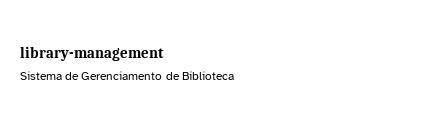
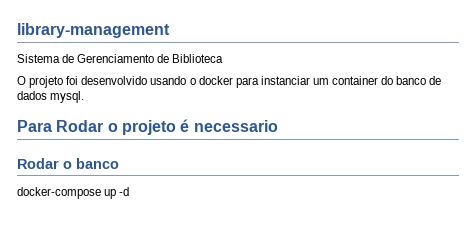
+ O projeto foi desenvolvido usando o docker para instanciar um container do banco de dados mysql.
+ Para Rodar o projeto é necessario
+ Rodar o banco
+ docker-compose up -d

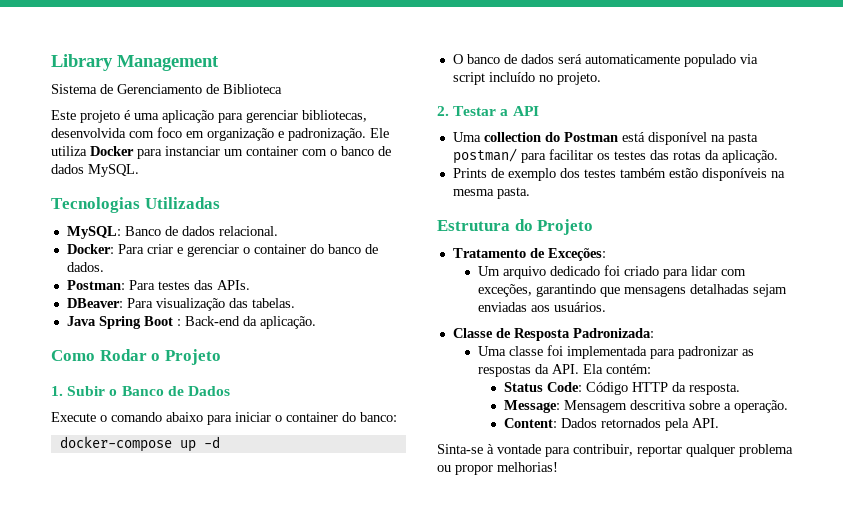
- library-management
+ Library Management
- O projeto foi desenvolvido usando o docker para instanciar um container do banco de dados mysql.
- Para Rodar o projeto é necessario
- Rodar o banco
+ Este projeto é uma aplicação para gerenciar bibliotecas, desenvolvida com foco em organização e padronização. Ele utiliza Docker para instanciar um container com o banco de dados MySQL.
+ Tecnologias Utilizadas
+ MySQL: Banco de dados relacional.
+ Docker: Para criar e gerenciar o container do banco de dados.
+ Postman: Para testes das APIs.
+ DBeaver: Para visualização das tabelas.
+ Java Spring Boot : Back-end da aplicação.
+ Como Rodar o Projeto
+ 1. Subir o Banco de Dados
+ Execute o comando abaixo para iniciar o container do banco:
  docker-compose up -d
+ O banco de dados será automaticamente populado via script incluído no projeto.
+ 2. Testar a API
+ Uma collection do Postman está disponível na pasta postman/ para facilitar os testes das rotas da aplicação.
+ Prints de exemplo dos testes também estão disponíveis na mesma pasta.
+ Estrutura do Projeto
+ Tratamento de Exceções:
+ Um arquivo dedicado foi criado para lidar com exceções, garantindo que mensagens detalhadas sejam enviadas aos usuários.
+ Classe de Resposta Padronizada:
+ Uma classe foi implementada para padronizar as respostas da API. Ela contém:
+ Status Code: Código HTTP da resposta.
+ Message: Mensagem descritiva sobre a operação.
+ Content: Dados retornados pela API.
+ Sinta-se à vontade para contribuir, reportar qualquer problema ou propor melhorias!

